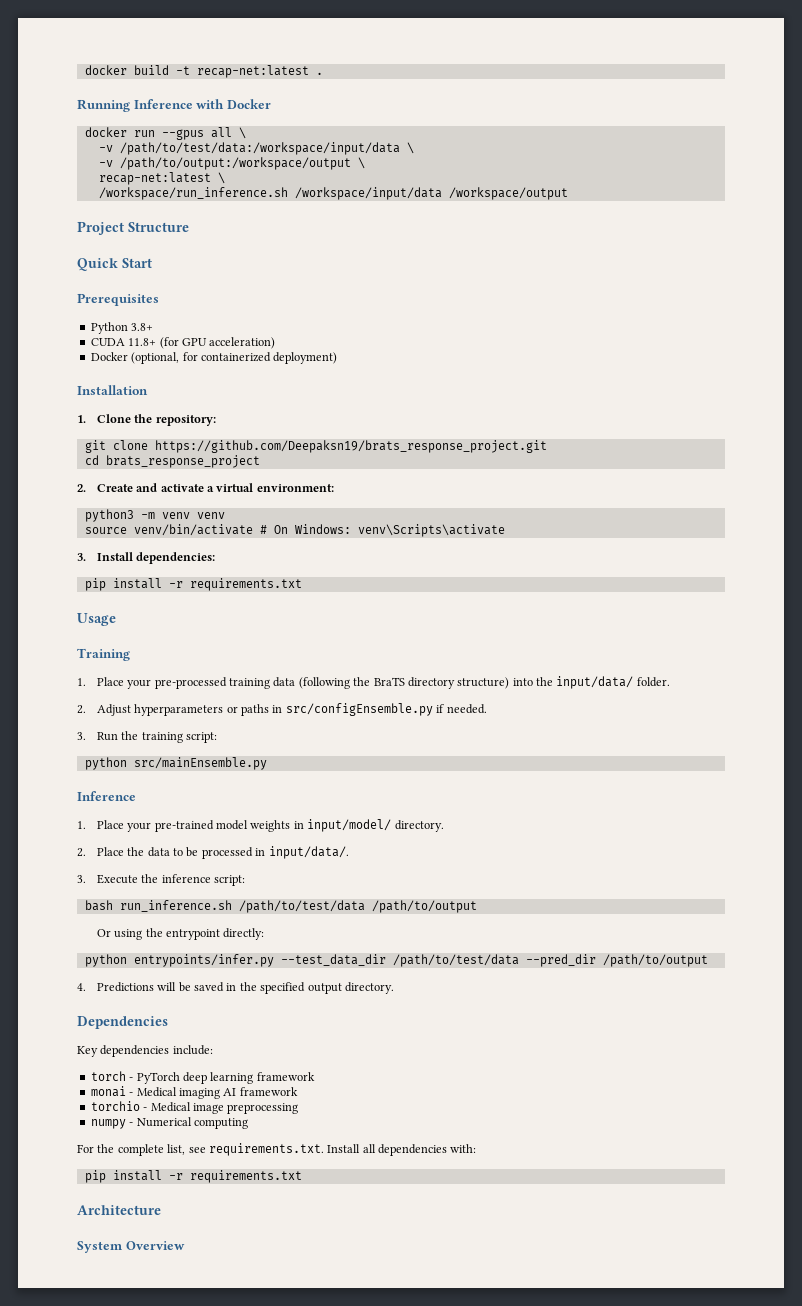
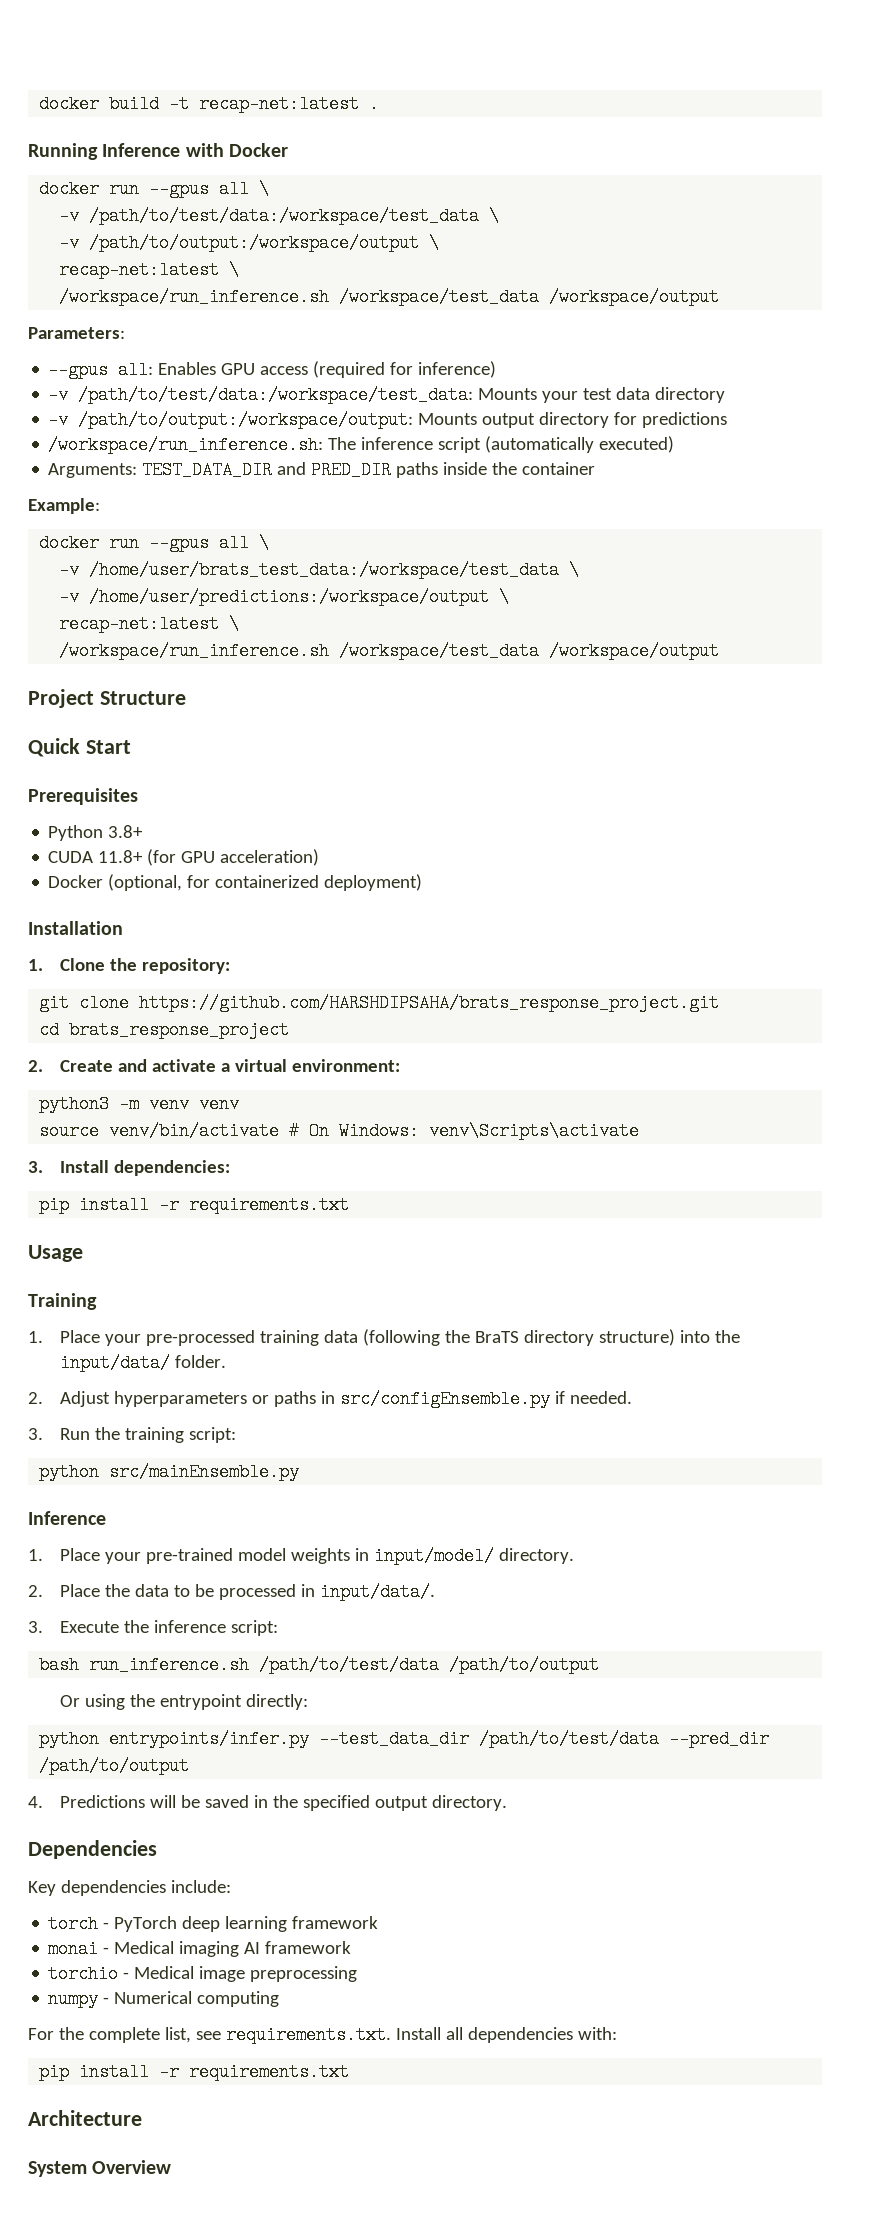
- -v /path/to/test/data:/workspace/input/data \
+ -v /path/to/test/data:/workspace/test_data \
  -v /path/to/output:/workspace/output \
  recap-net:latest \
- /workspace/run_inference.sh /workspace/input/data /workspace/output
+ /workspace/run_inference.sh /workspace/test_data /workspace/output
+ Parameters:
+ --gpus all: Enables GPU access (required for inference)
+ -v /path/to/test/data:/workspace/test_data: Mounts your test data directory
+ -v /path/to/output:/workspace/output: Mounts output directory for predictions
+ /workspace/run_inference.sh: The inference script (automatically executed)
+ Arguments: TEST_DATA_DIR and PRED_DIR paths inside the container
+ Example:
+ docker run --gpus all \
+ -v /home/user/brats_test_data:/workspace/test_data \
+ -v /home/user/predictions:/workspace/output \
+ recap-net:latest \
+ /workspace/run_inference.sh /workspace/test_data /workspace/output
- git clone https://github.com/Deepaksn19/brats_response_project.git
+ git clone https://github.com/HARSHDIPSAHA/brats_response_project.git

